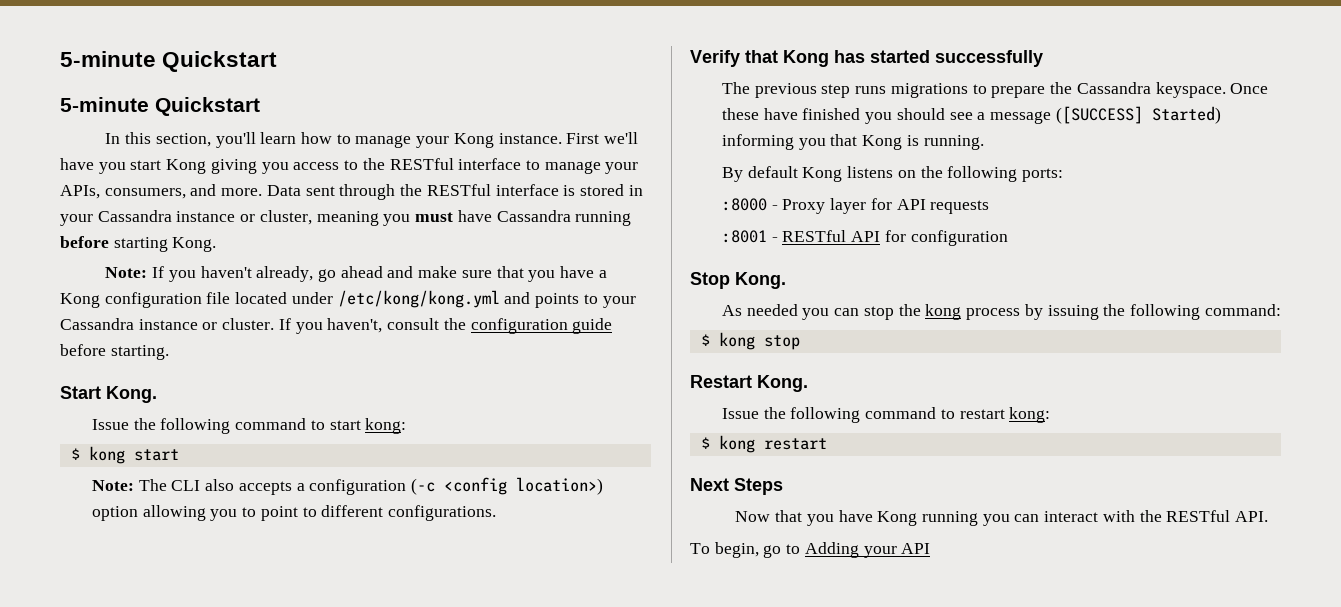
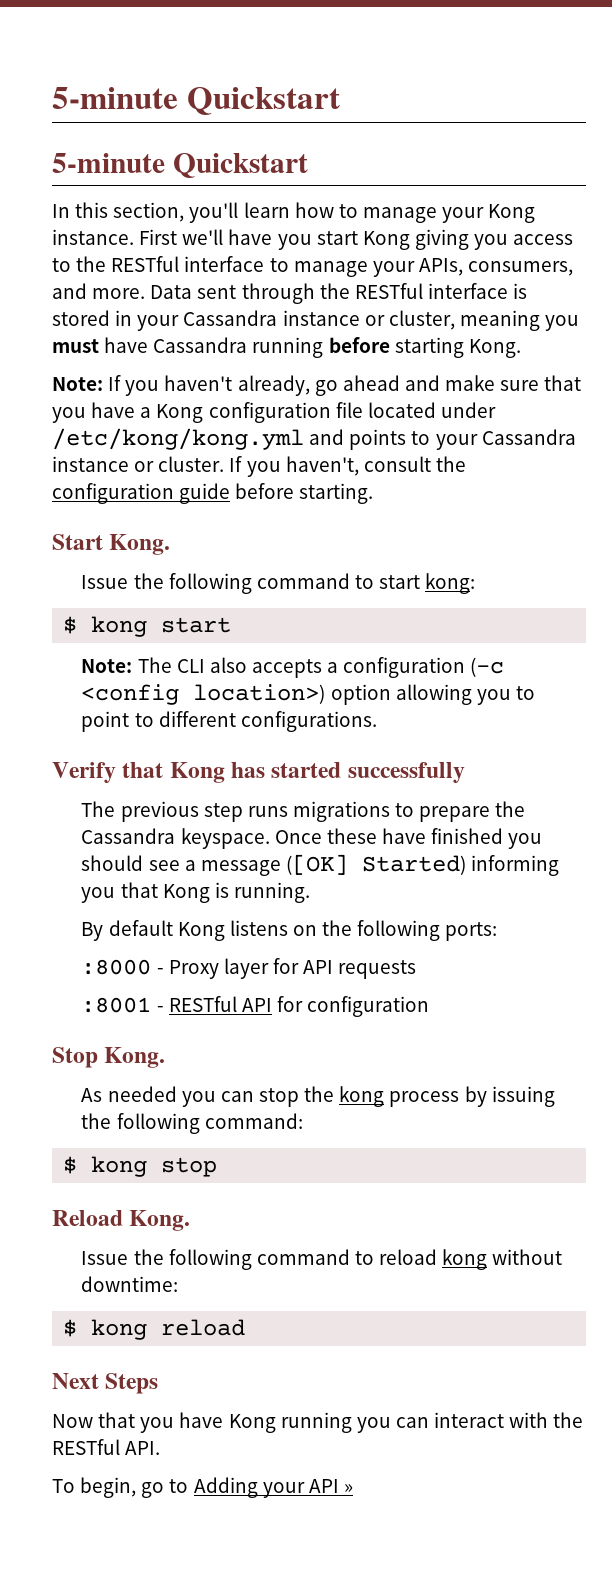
- Once these have finished you should see a message ([SUCCESS] Started) informing you that Kong is running.
+ Once these have finished you should see a message ([OK] Started) informing you that Kong is running.
- Restart Kong.
- Issue the following command to restart kong:
- $ kong restart
+ Reload Kong.
+ Issue the following command to reload kong without downtime:
+ $ kong reload
- To begin, go to Adding your API
+ To begin, go to Adding your API »

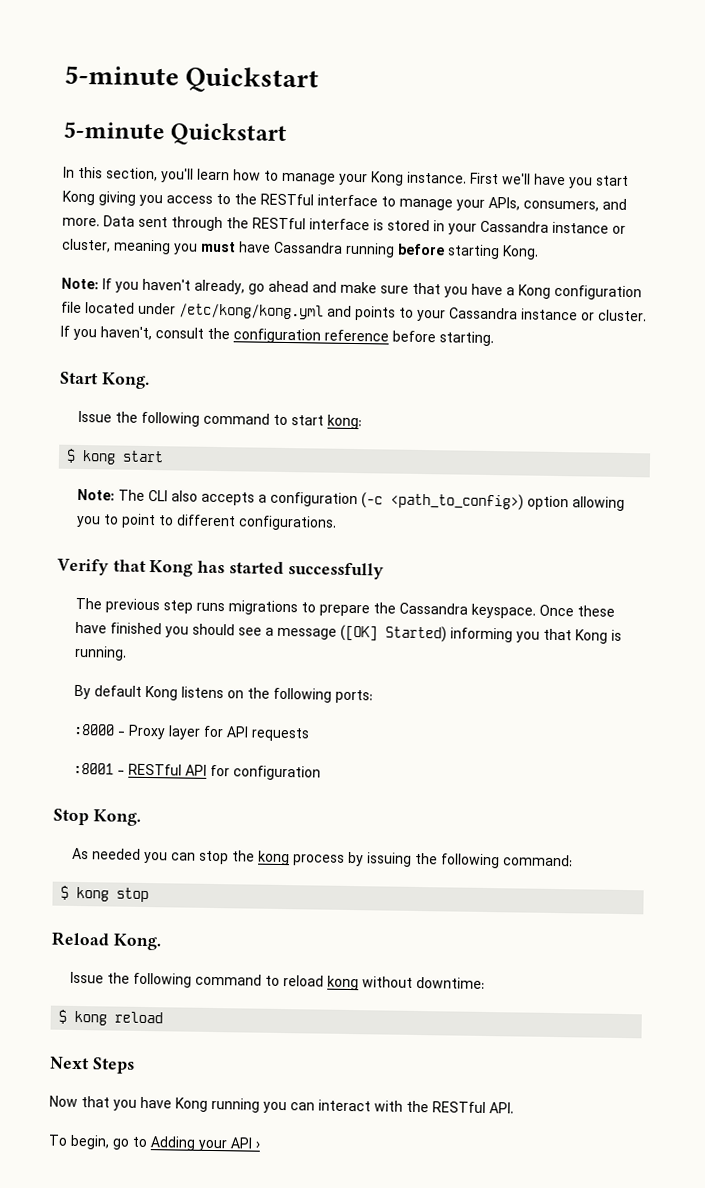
- If you haven't, consult the configuration guide before starting.
+ If you haven't, consult the configuration reference before starting.
- Note: The CLI also accepts a configuration (-c <config location>) option allowing you to point to different configurations.
+ Note: The CLI also accepts a configuration (-c <path_to_config>) option allowing you to point to different configurations.
- To begin, go to Adding your API »
+ To begin, go to Adding your API ›

